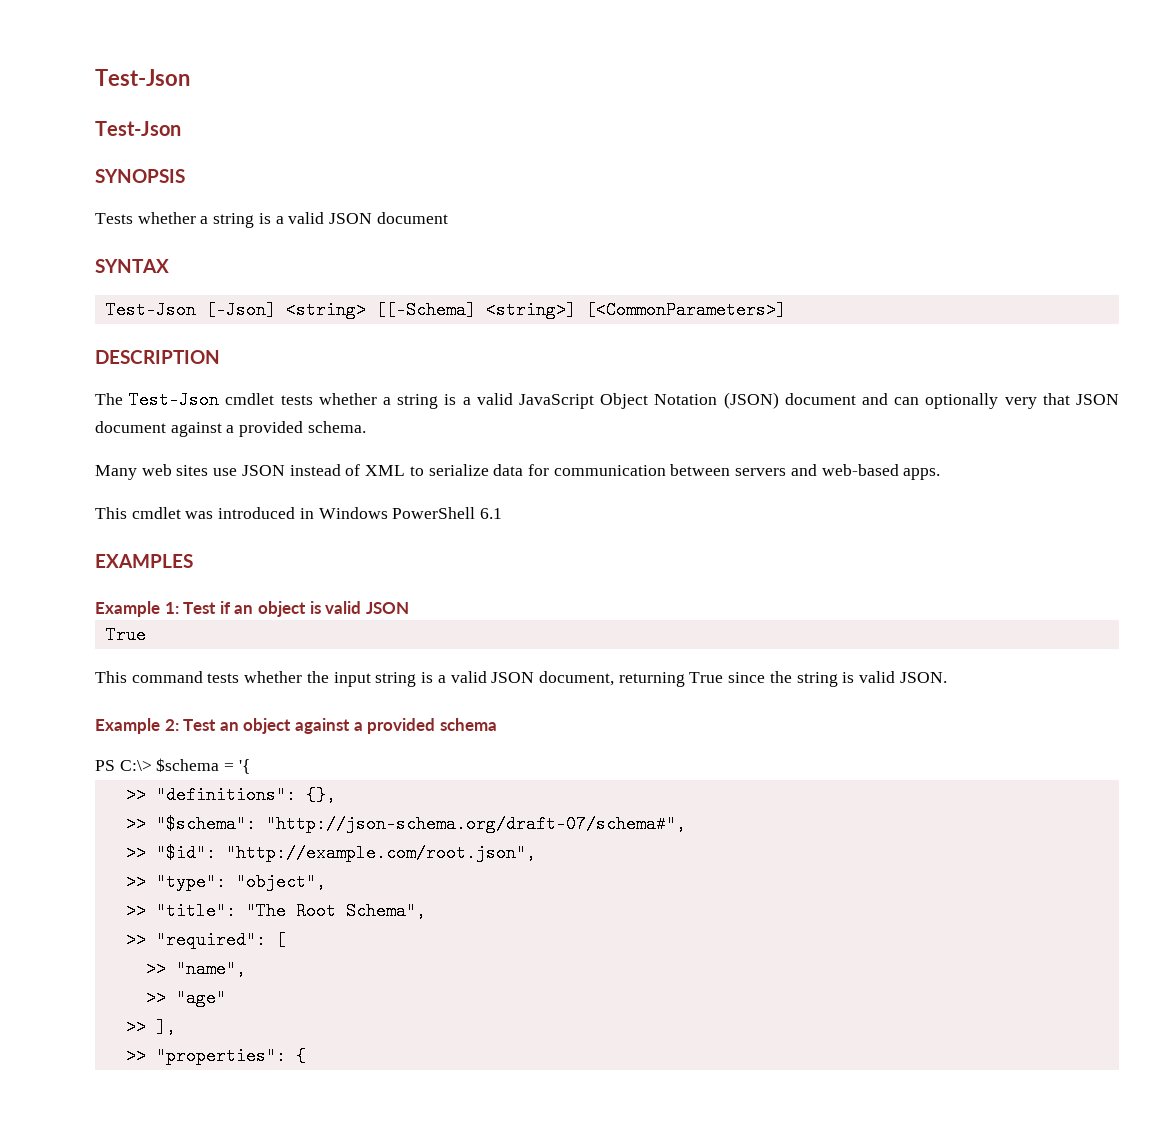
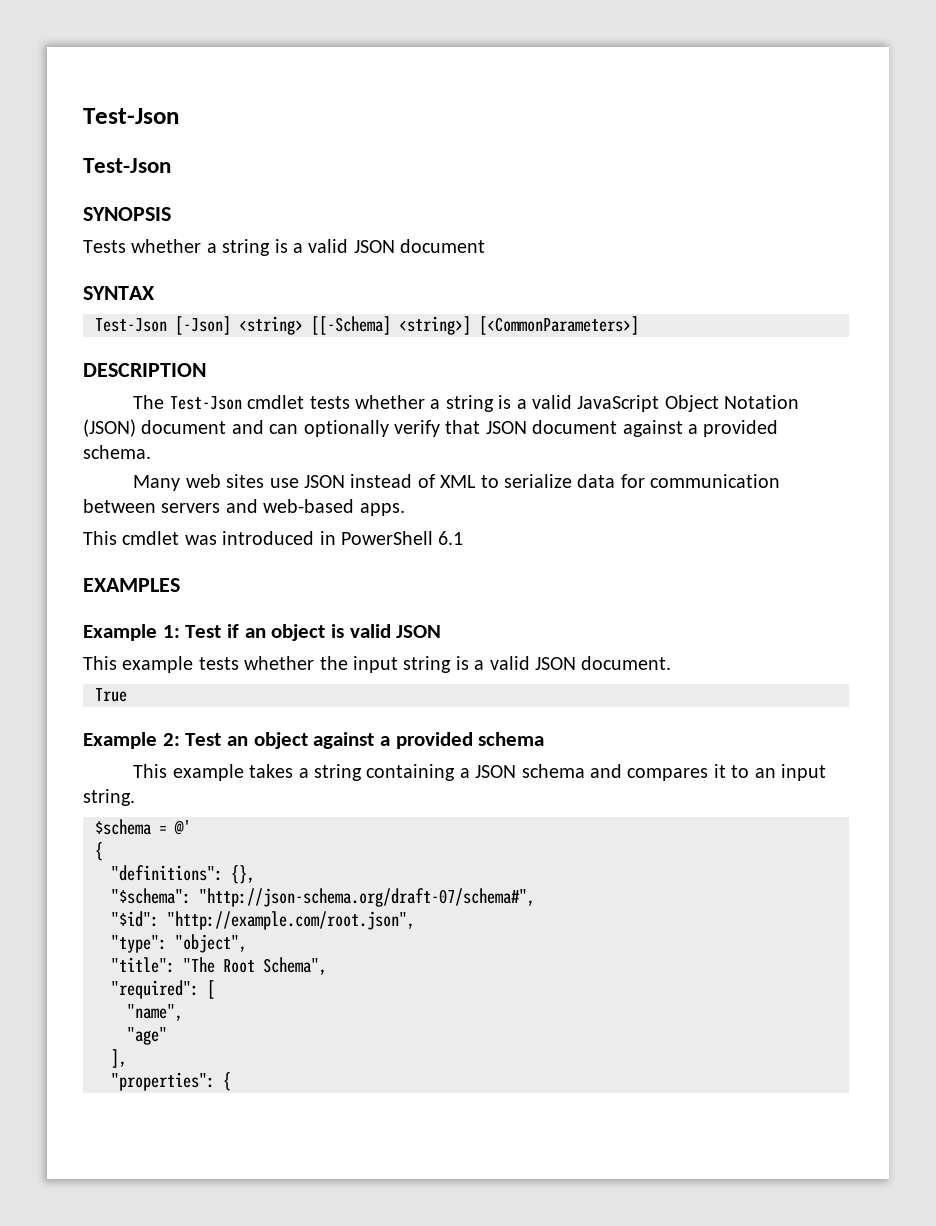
- The Test-Json cmdlet tests whether a string is a valid JavaScript Object Notation (JSON) document and can optionally very that JSON document against a provided schema.
+ The Test-Json cmdlet tests whether a string is a valid JavaScript Object Notation (JSON) document and can optionally verify that JSON document against a provided schema.
- This cmdlet was introduced in Windows PowerShell 6.1
+ This cmdlet was introduced in PowerShell 6.1
  Example 1: Test if an object is valid JSON
+ This example tests whether the input string is a valid JSON document.
  True
- This command tests whether the input string is a valid JSON document, returning True since the string is valid JSON.
- PS C:\> $schema = '{
- >> "definitions": {},
+ This example takes a string containing a JSON schema and compares it to an input string.
+ $schema = @'
+ {
+ "definitions": {},
- >> "$schema": "http://json-schema.org/draft-07/schema#",
+ "$schema": "http://json-schema.org/draft-07/schema#",
- >> "$id": "http://example.com/root.json",
+ "$id": "http://example.com/root.json",
- >> "type": "object",
+ "type": "object",
- >> "title": "The Root Schema",
+ "title": "The Root Schema",
- >> "required": [
+ "required": [
- >> "name",
+ "name",
- >> "age"
+ "age"
- >> ],
+ ],
- >> "properties": {
+ "properties": {

